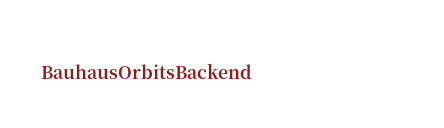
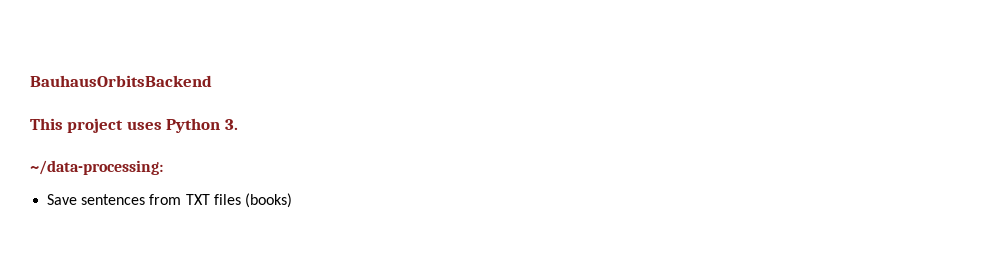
+ This project uses Python 3.
+ ~/data-processing:
+ Save sentences from TXT files (books)

